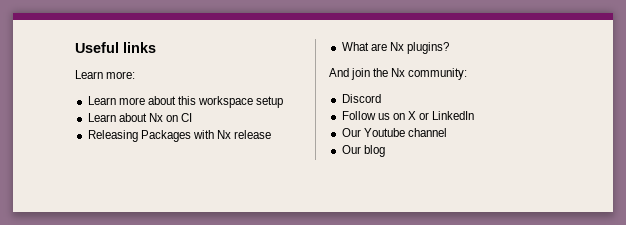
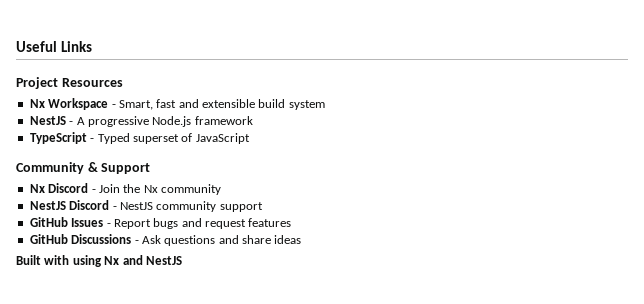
- Useful links
- Learn more:
- Learn more about this workspace setup
- Learn about Nx on CI
- Releasing Packages with Nx release
- What are Nx plugins?
- And join the Nx community:
- Discord
- Follow us on X or LinkedIn
- Our Youtube channel
- Our blog
+ Useful Links
+ Project Resources
+ Nx Workspace - Smart, fast and extensible build system
+ NestJS - A progressive Node.js framework
+ TypeScript - Typed superset of JavaScript
+ Community & Support
+ Nx Discord - Join the Nx community
+ NestJS Discord - NestJS community support
+ GitHub Issues - Report bugs and request features
+ GitHub Discussions - Ask questions and share ideas
+ Built with using Nx and NestJS

